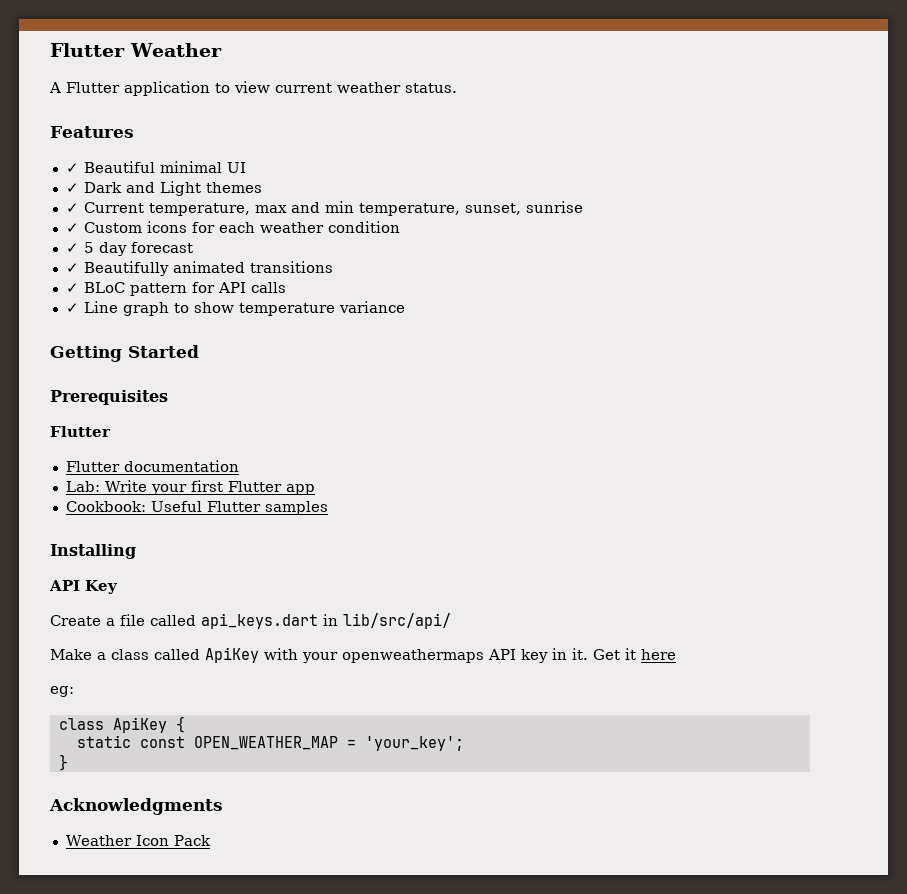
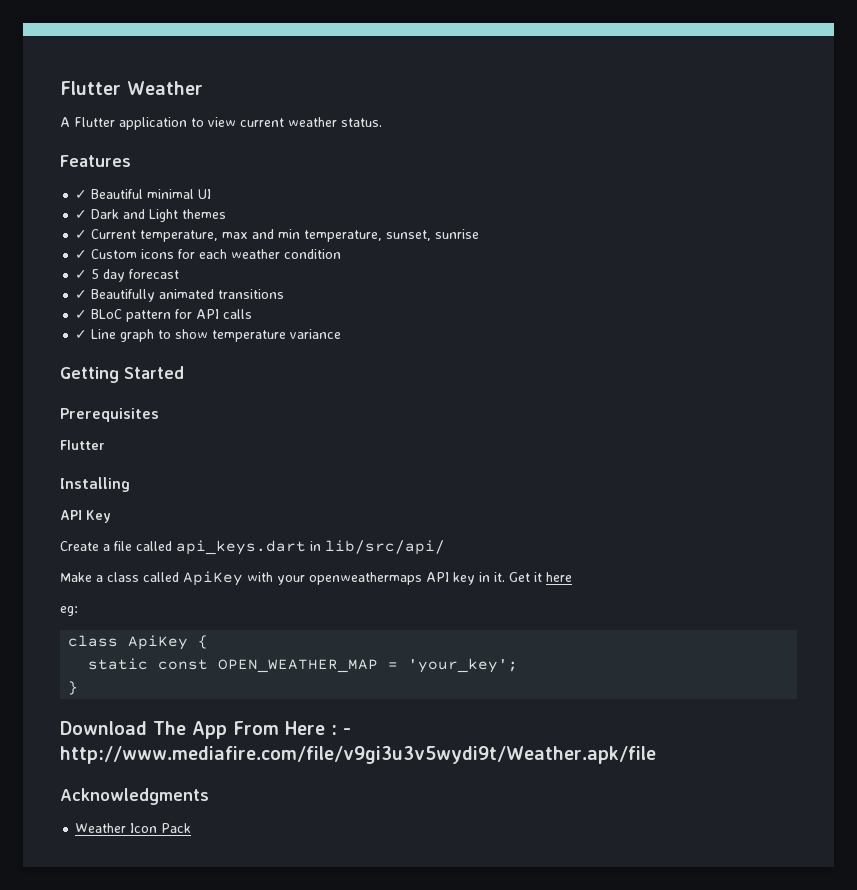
- Flutter documentation
- Lab: Write your first Flutter app
- Cookbook: Useful Flutter samples
+ Download The App From Here : - http://www.mediafire.com/file/v9gi3u3v5wydi9t/Weather.apk/file

